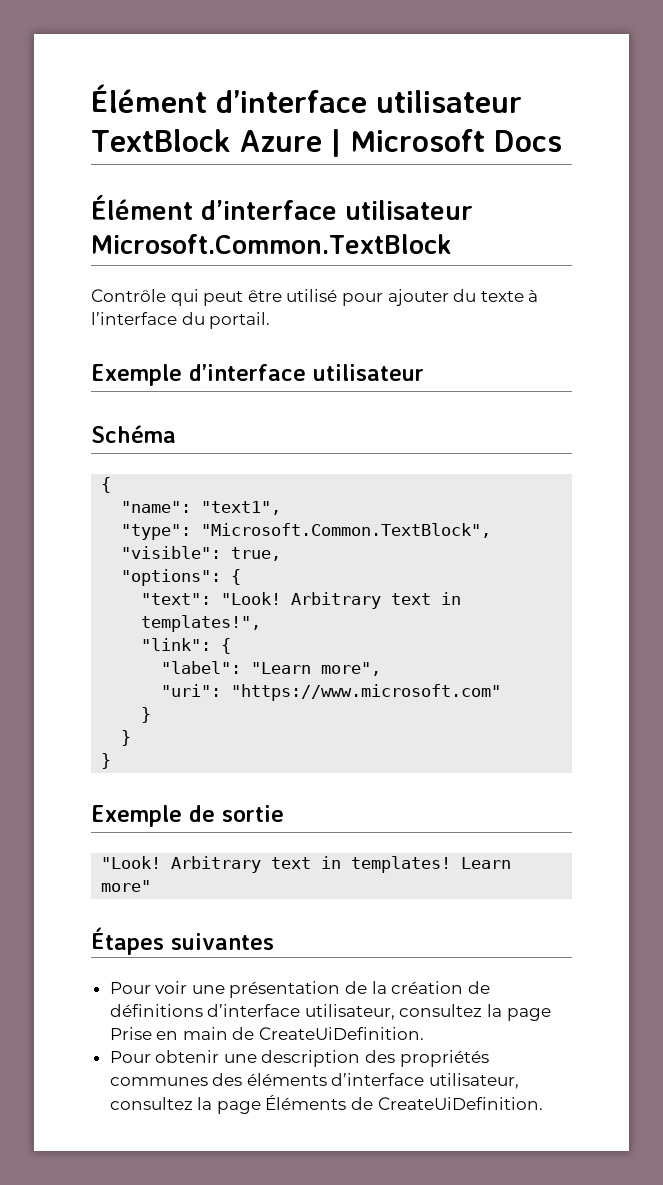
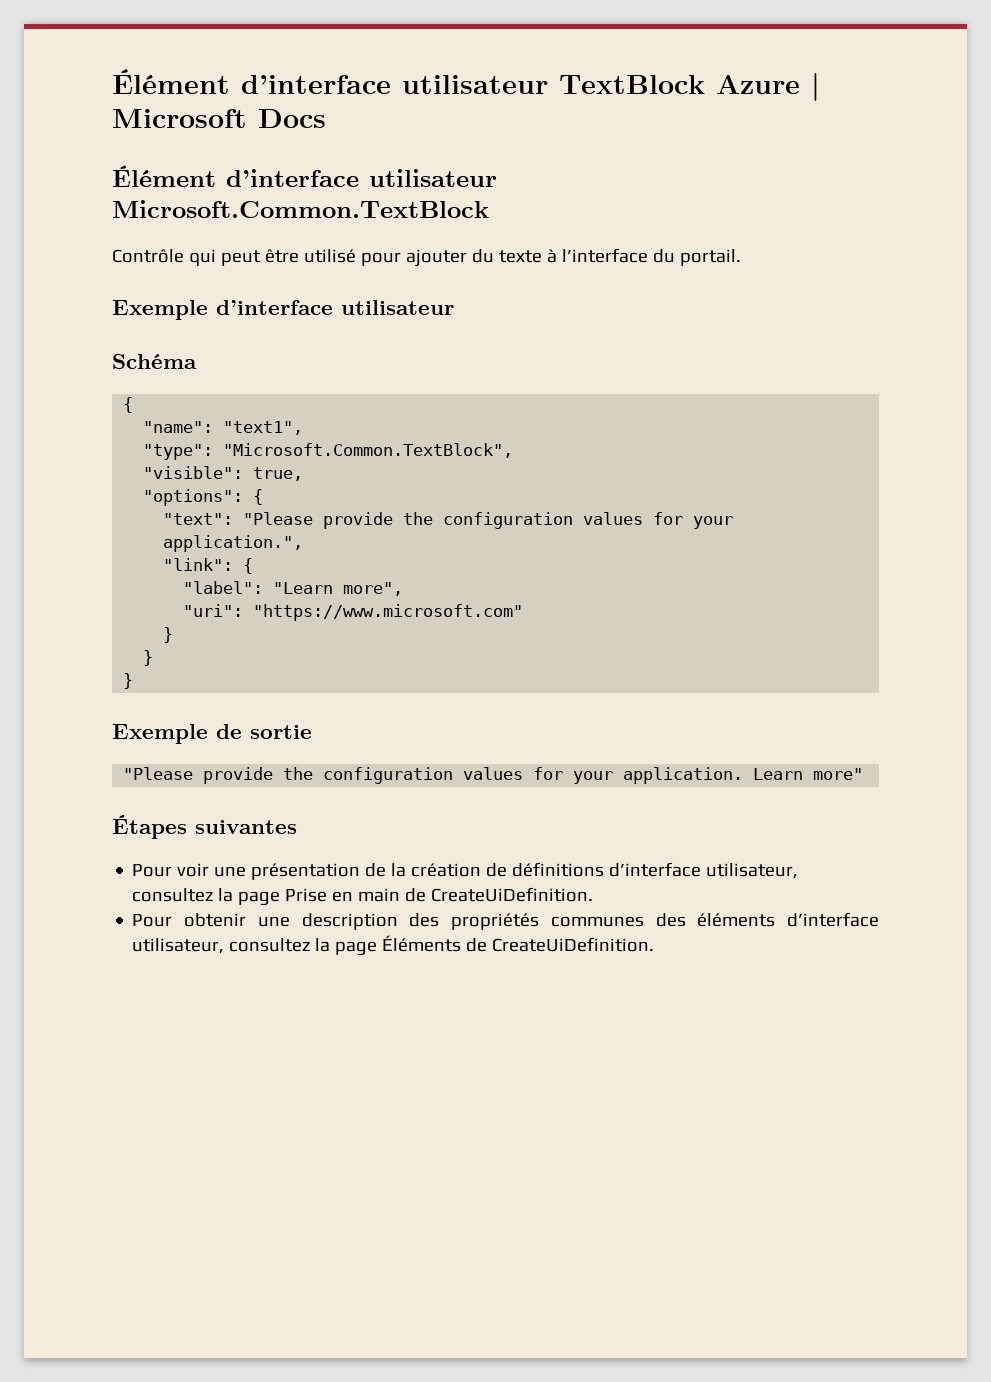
- "text": "Look! Arbitrary text in templates!",
+ "text": "Please provide the configuration values for your application.",
- "Look! Arbitrary text in templates!
+ "Please provide the configuration values for your application.

